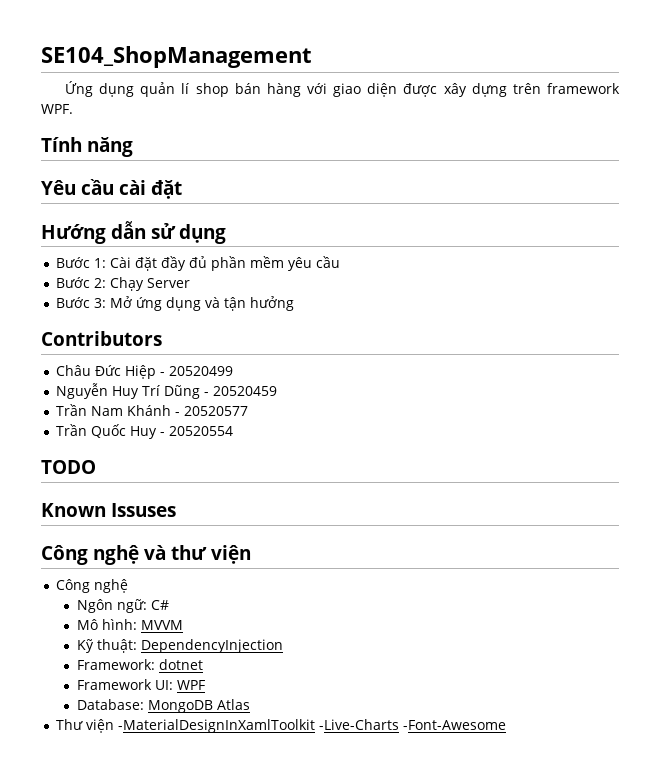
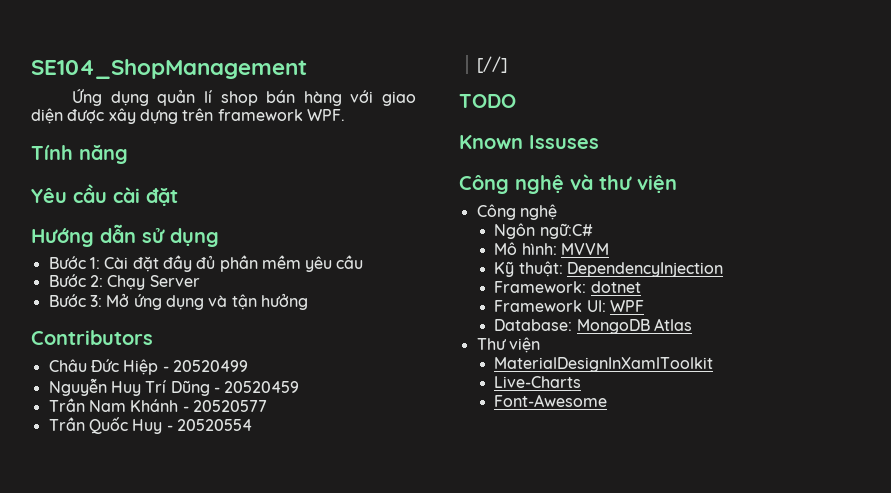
+ [//]
- Ngôn ngữ: C#
+ Ngôn ngữ:C#
- Thư viện -MaterialDesignInXamlToolkit -Live-Charts -Font-Awesome
+ Thư viện
+ MaterialDesignInXamlToolkit
+ Live-Charts
+ Font-Awesome

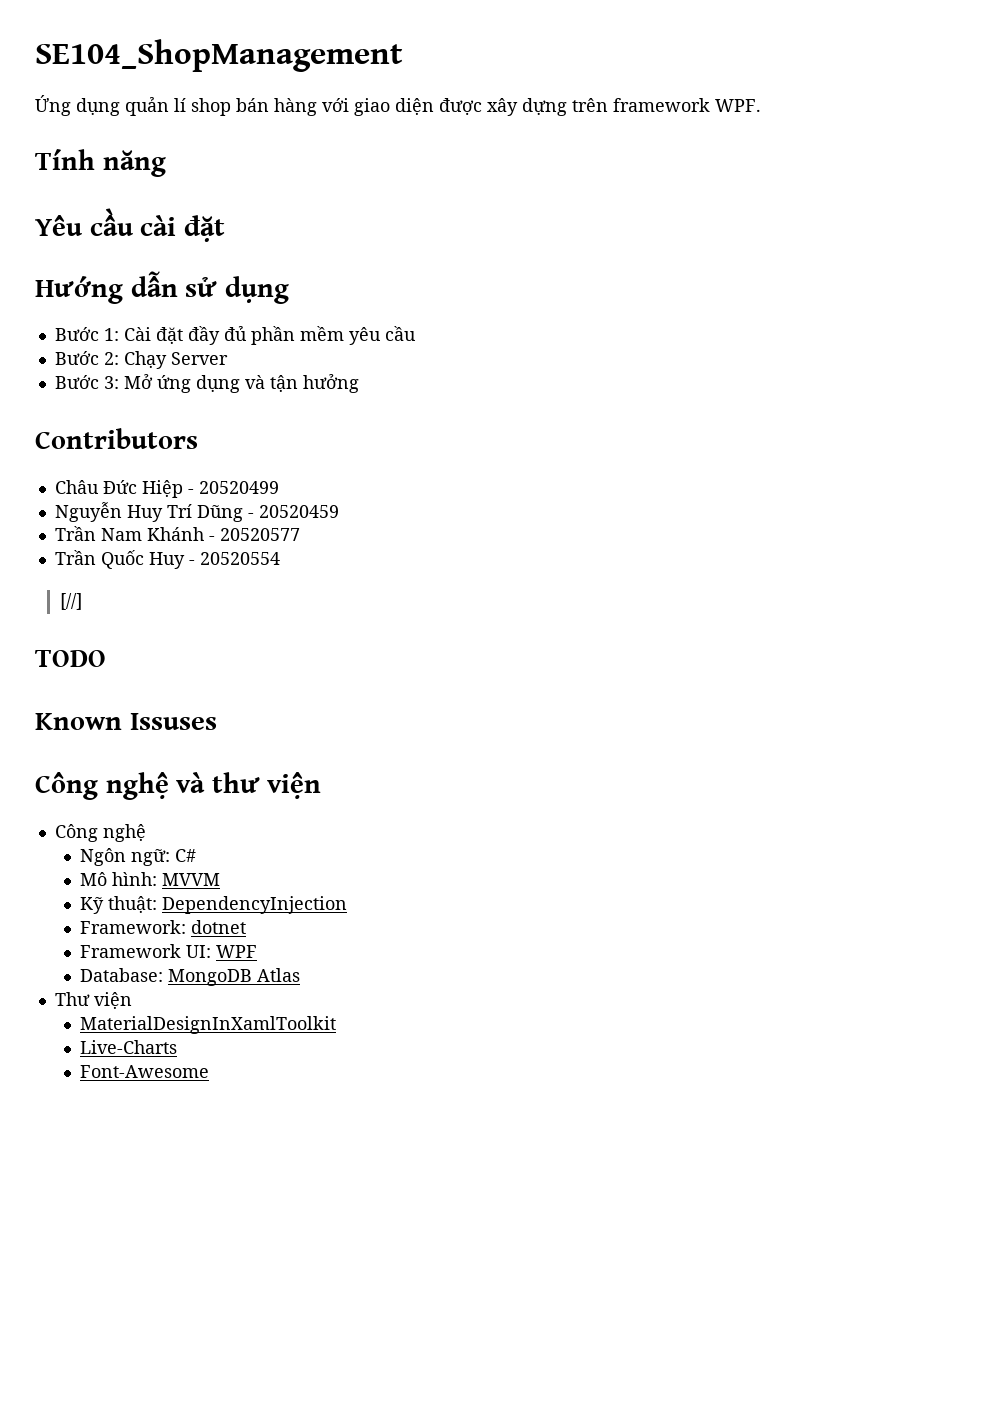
- Ngôn ngữ:C#
+ Ngôn ngữ: C#

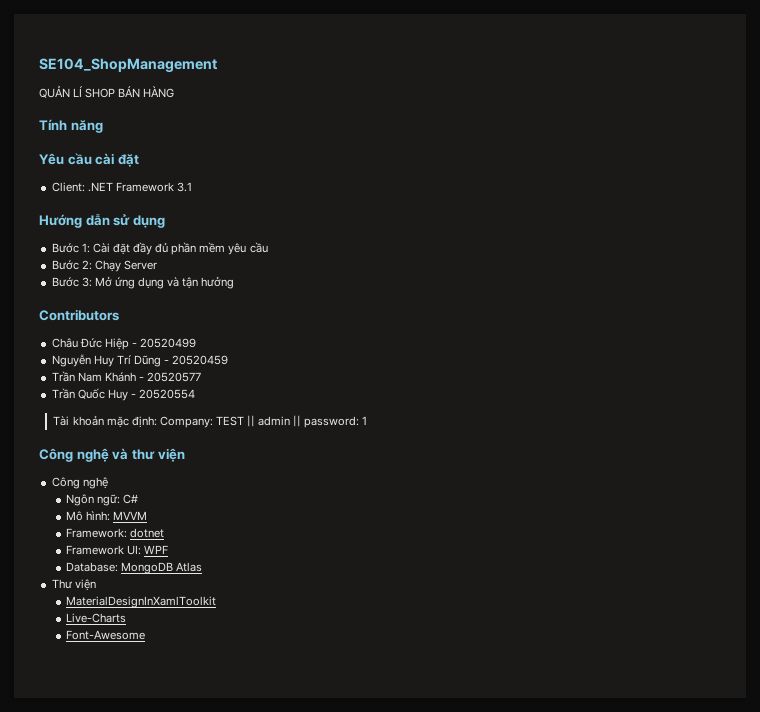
- Ứng dụng quản lí shop bán hàng với giao diện được xây dựng trên framework WPF.
+ QUẢN LÍ SHOP BÁN HÀNG
+ Client: .NET Framework 3.1
- [//]
- TODO
- Known Issuses
+ Tài khoản mặc định: Company: TEST || admin || password: 1
- Kỹ thuật: DependencyInjection

